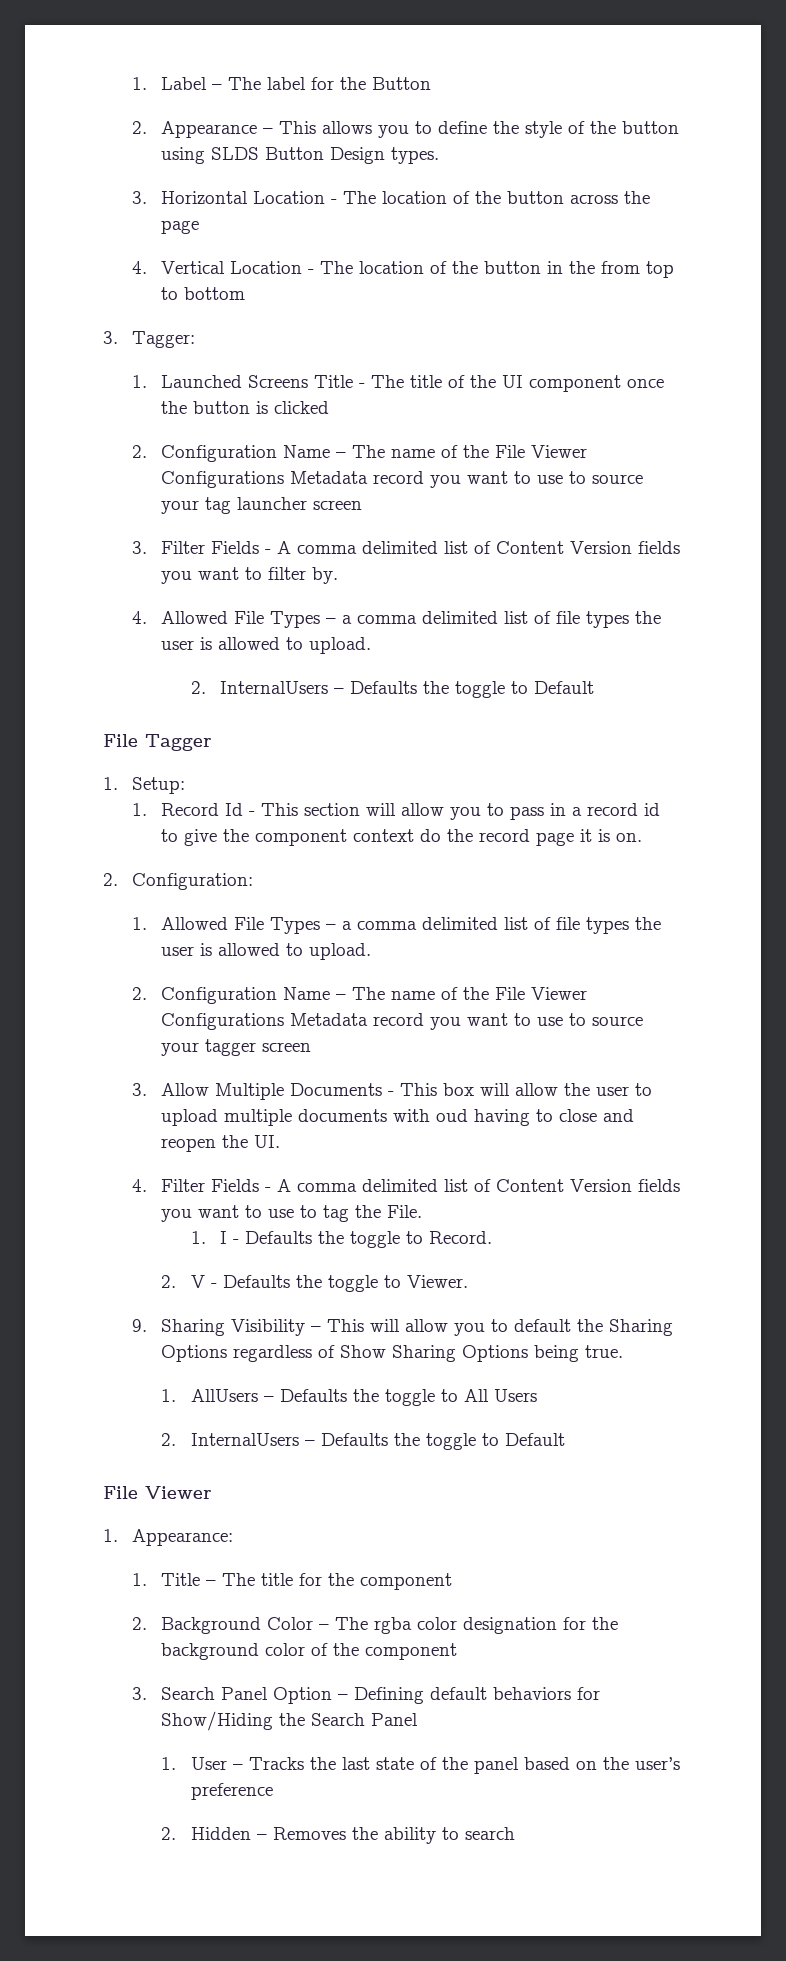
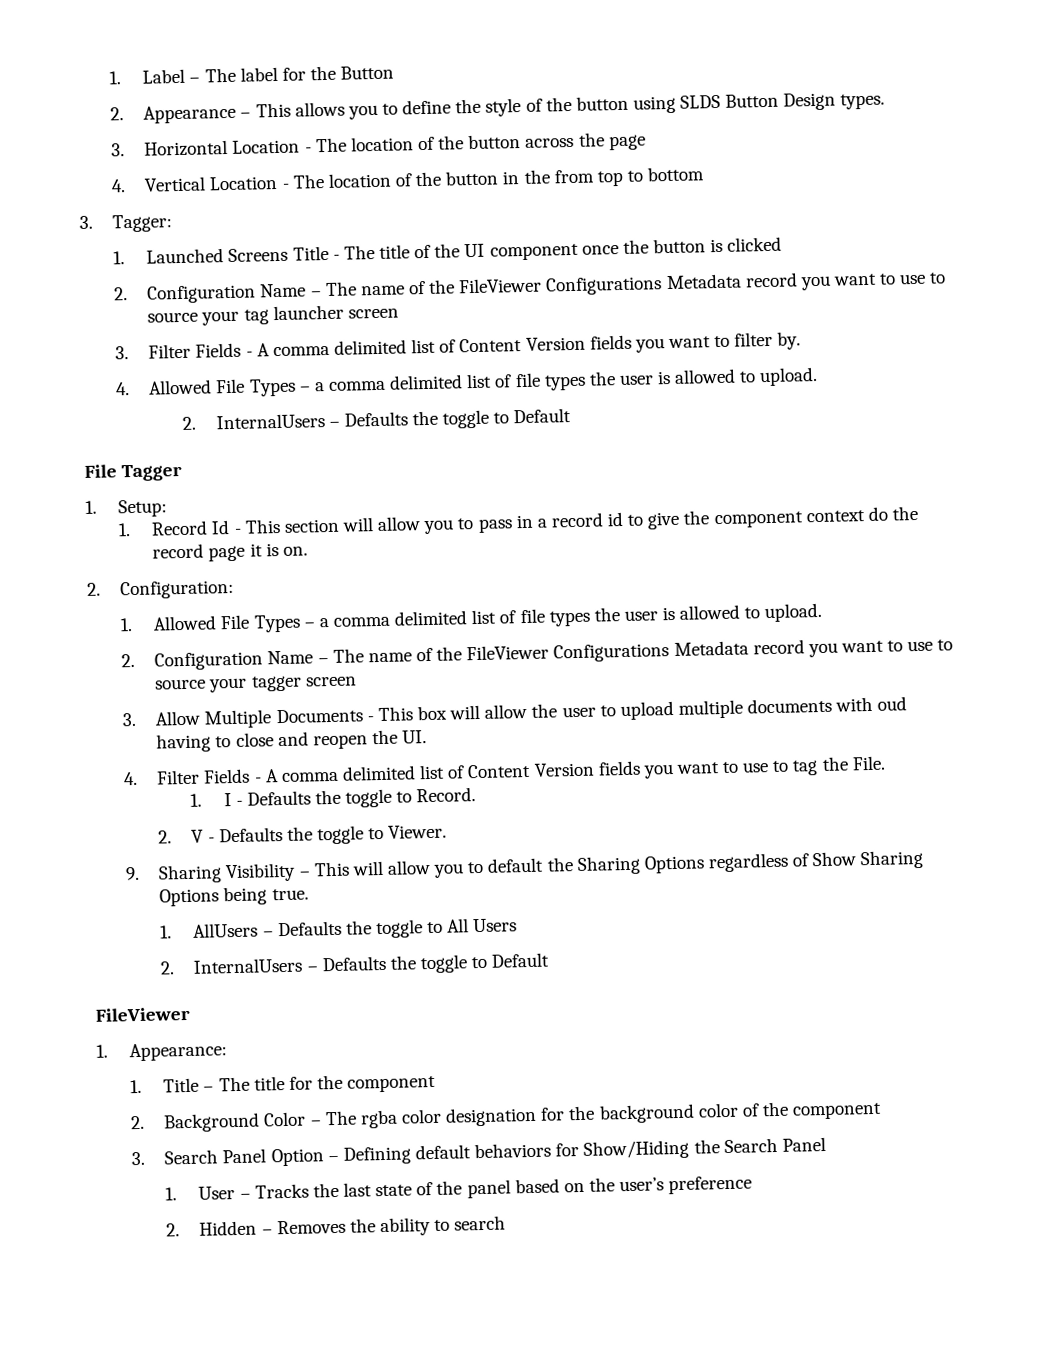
- 2. Configuration Name – The name of the File Viewer Configurations Metadata record you want to use to source your tag launcher screen
+ 2. Configuration Name – The name of the FileViewer Configurations Metadata record you want to use to source your tag launcher screen
- 2. Configuration Name – The name of the File Viewer Configurations Metadata record you want to use to source your tagger screen
+ 2. Configuration Name – The name of the FileViewer Configurations Metadata record you want to use to source your tagger screen
  1. AllUsers – Defaults the toggle to All Users
  2. InternalUsers – Defaults the toggle to Default
- File Viewer
+ FileViewer

